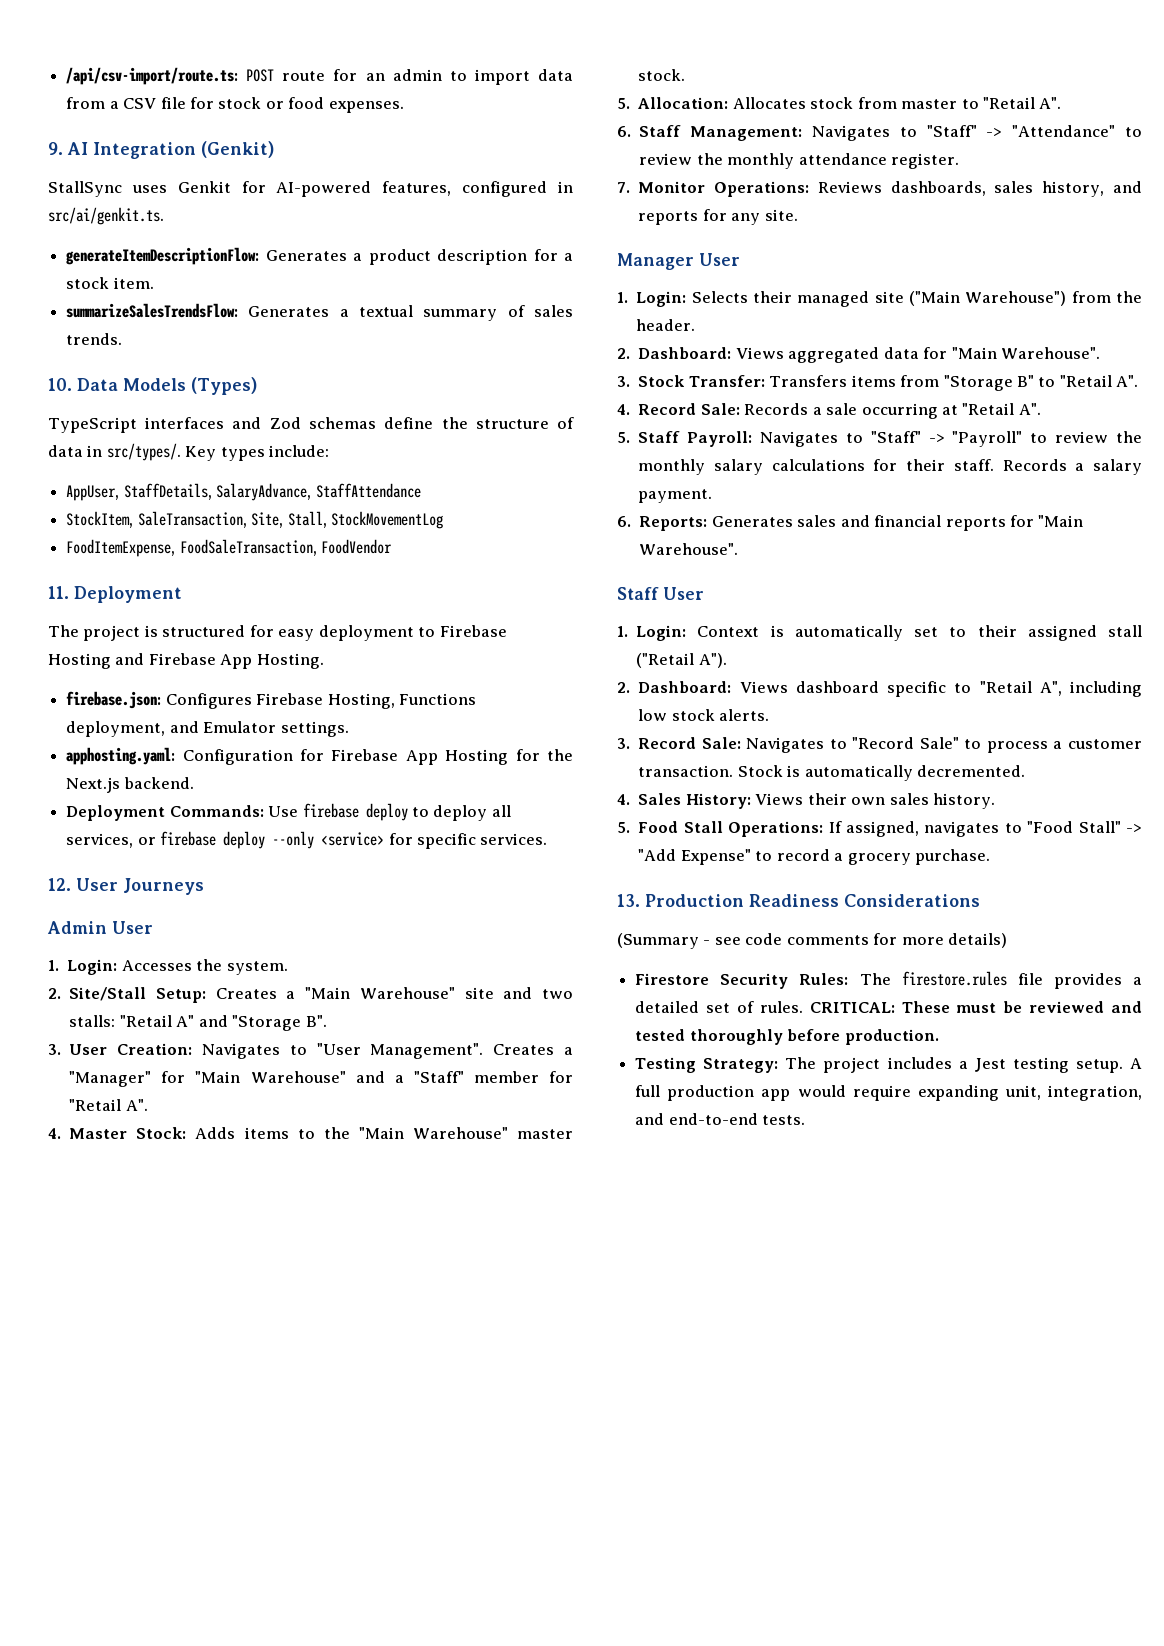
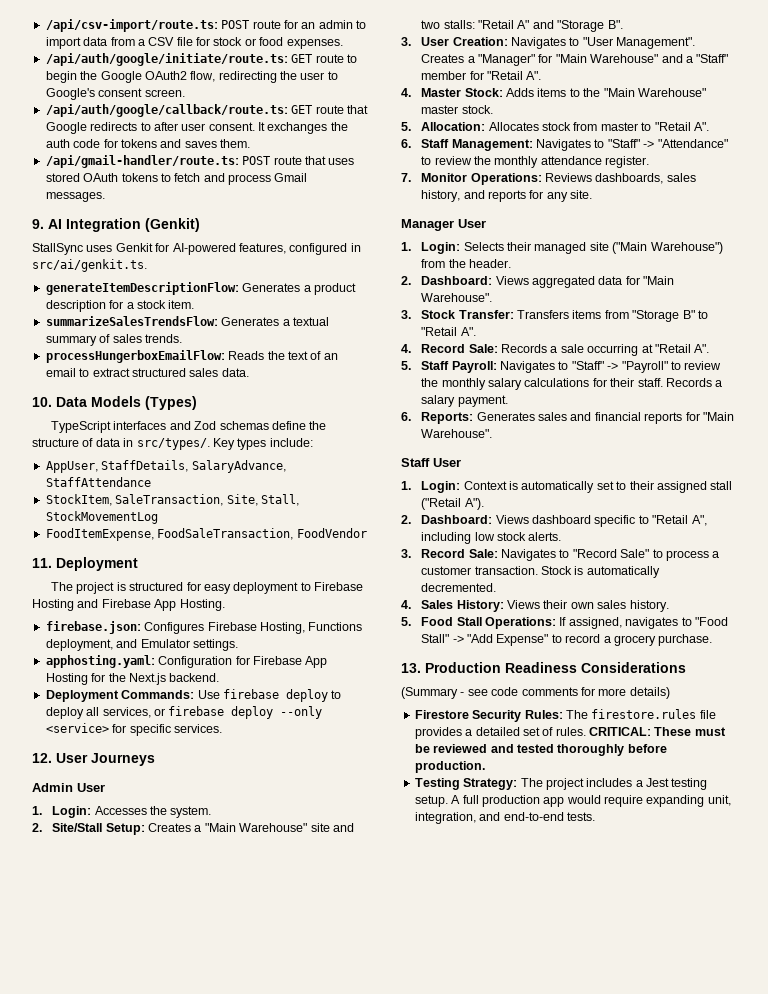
+ /api/auth/google/initiate/route.ts: GET route to begin the Google OAuth2 flow, redirecting the user to Google's consent screen.
+ /api/auth/google/callback/route.ts: GET route that Google redirects to after user consent. It exchanges the auth code for tokens and saves them.
+ /api/gmail-handler/route.ts: POST route that uses stored OAuth tokens to fetch and process Gmail messages.
+ processHungerboxEmailFlow: Reads the text of an email to extract structured sales data.

